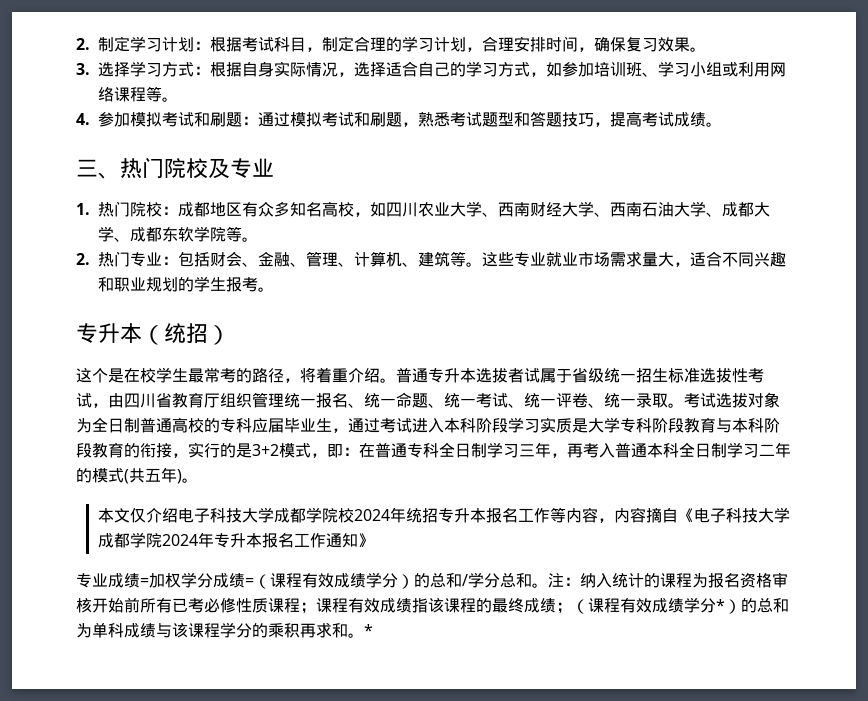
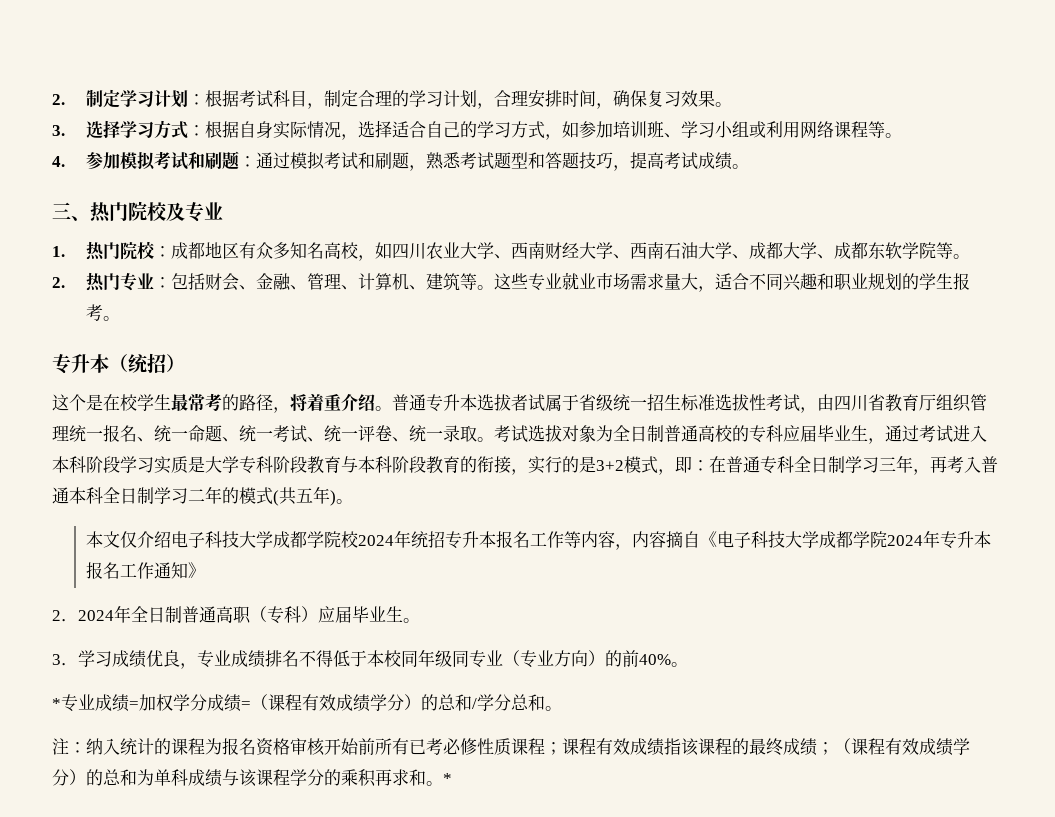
- 专业成绩=加权学分成绩=（课程有效成绩学分）的总和/学分总和。注：纳入统计的课程为报名资格审核开始前所有已考必修性质课程；课程有效成绩指该课程的最终成绩；（课程有效成绩学分*）的总和为单科成绩与该课程学分的乘积再求和。
+ 2．2024年全日制普通高职（专科）应届毕业生。
+ 3．学习成绩优良，专业成绩排名不得低于本校同年级同专业（专业方向）的前40%。
+ *专业成绩=加权学分成绩=（课程有效成绩学分）的总和/学分总和。
+ 注：纳入统计的课程为报名资格审核开始前所有已考必修性质课程；课程有效成绩指该课程的最终成绩；（课程有效成绩学分）的总和为单科成绩与该课程学分的乘积再求和。

